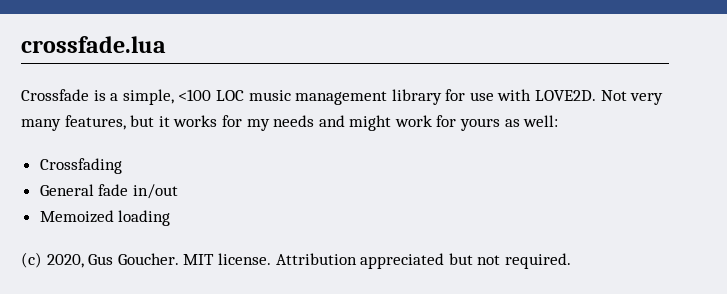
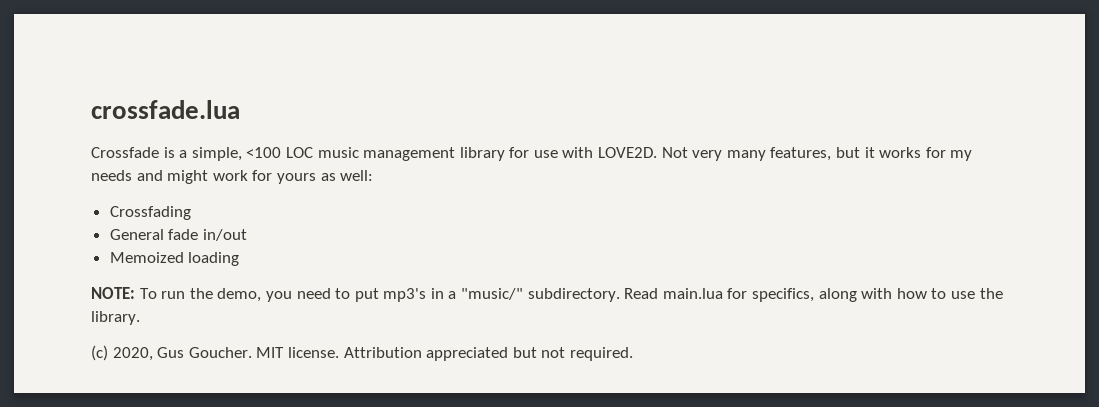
+ NOTE: To run the demo, you need to put mp3's in a "music/" subdirectory. Read main.lua for specifics, along with how to use the library.

